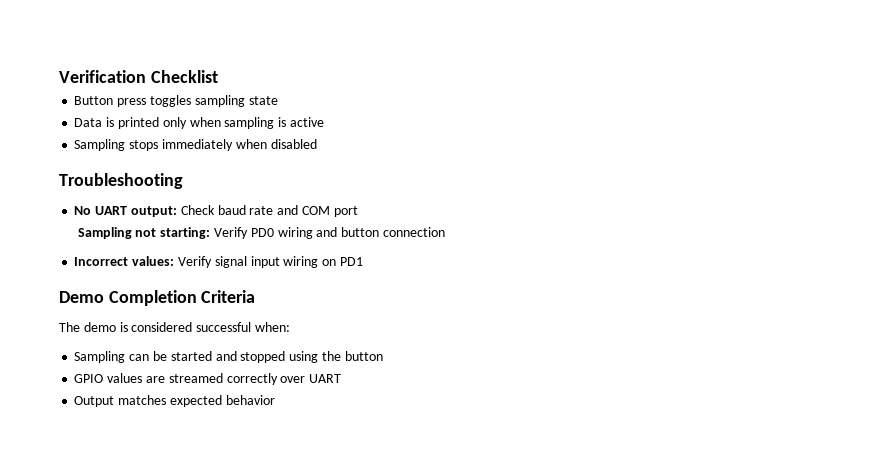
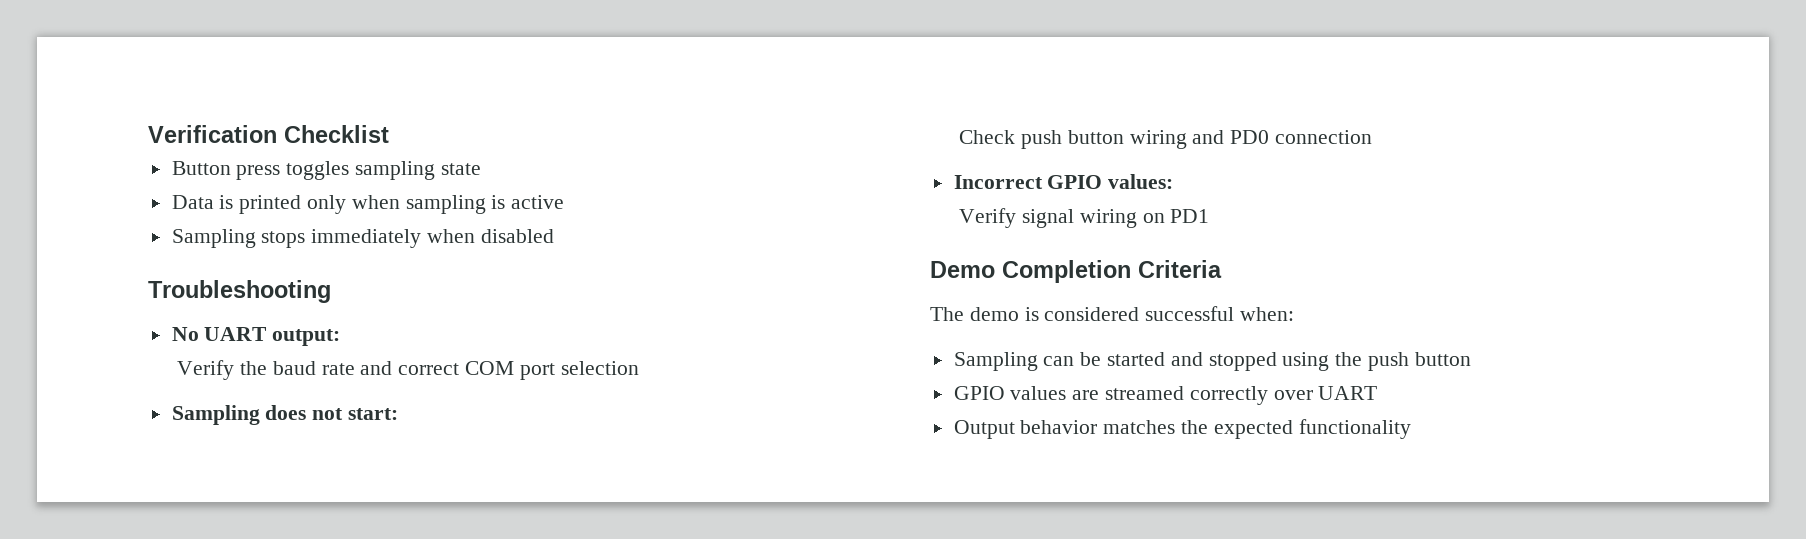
- No UART output: Check baud rate and COM port
- Sampling not starting: Verify PD0 wiring and button connection
+ No UART output:
+ Verify the baud rate and correct COM port selection
+ Sampling does not start:
+ Check push button wiring and PD0 connection
- Incorrect values: Verify signal input wiring on PD1
+ Incorrect GPIO values:
+ Verify signal wiring on PD1
- Sampling can be started and stopped using the button
+ Sampling can be started and stopped using the push button
- Output matches expected behavior
+ Output behavior matches the expected functionality

